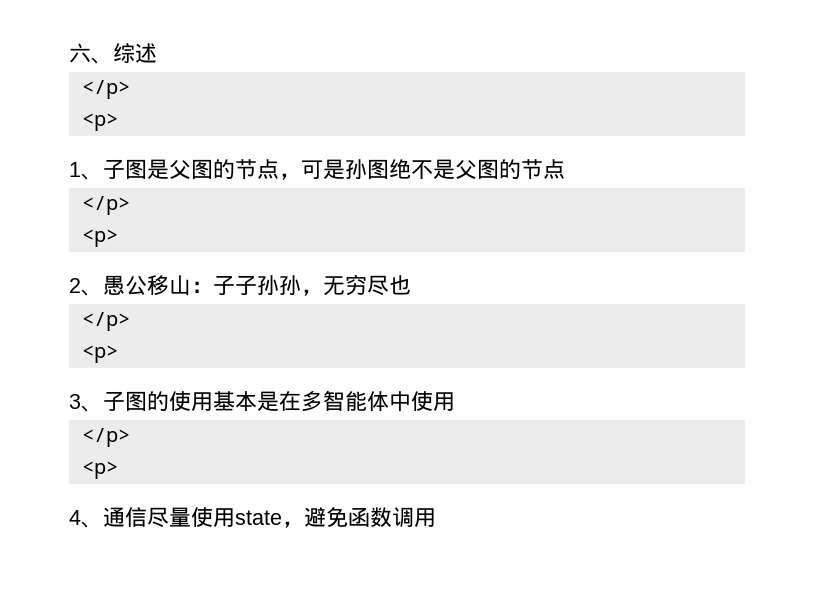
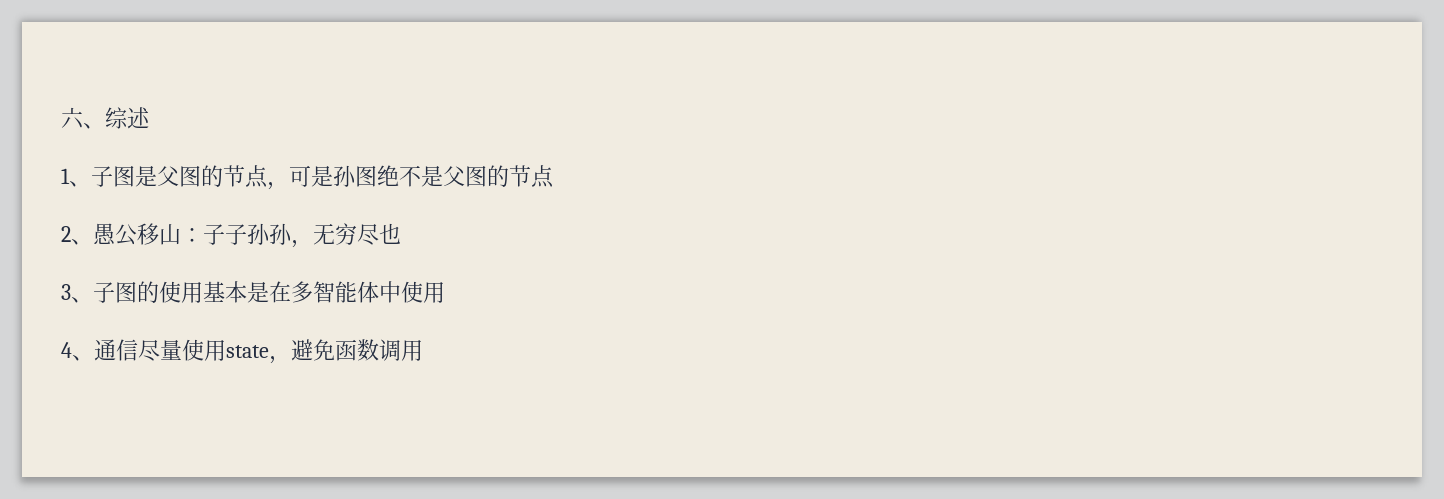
  六、综述
- </p>
- <p>
  1、子图是父图的节点，可是孙图绝不是父图的节点
- </p>
- <p>
  2、愚公移山：子子孙孙，无穷尽也
- </p>
- <p>
  3、子图的使用基本是在多智能体中使用
- </p>
- <p>

